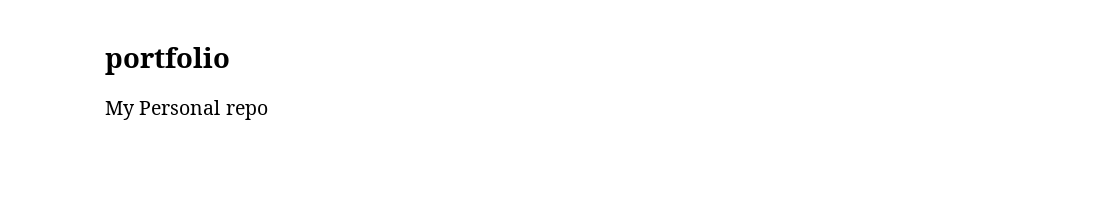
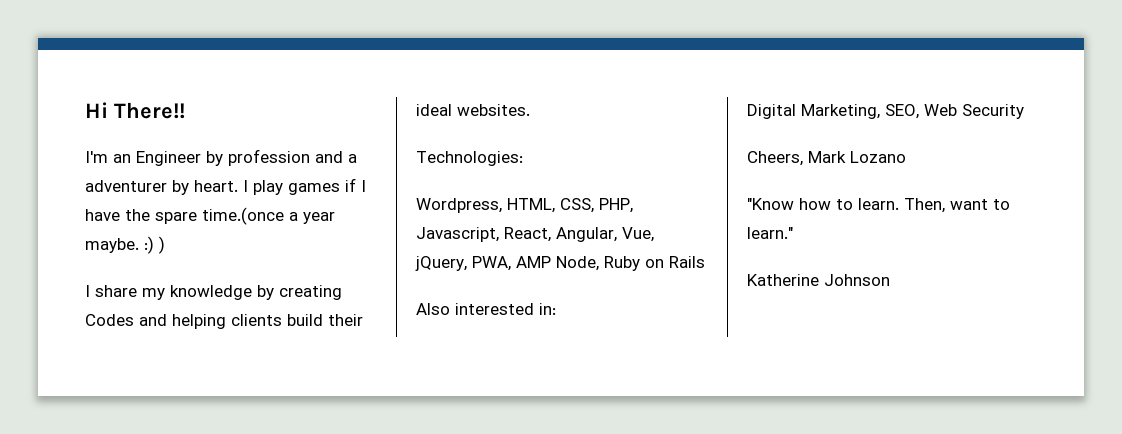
- portfolio
- My Personal repo
+ Hi There!!
+ I'm an Engineer by profession and a adventurer by heart. I play games if I have the spare time.(once a year maybe. :) )
+ I share my knowledge by creating Codes and helping clients build their ideal websites.
+ Technologies:
+ Wordpress, HTML, CSS, PHP, Javascript, React, Angular, Vue, jQuery, PWA, AMP Node, Ruby on Rails
+ Also interested in:
+ Digital Marketing, SEO, Web Security
+ Cheers, Mark Lozano
+ "Know how to learn. Then, want to learn."
+ Katherine Johnson

